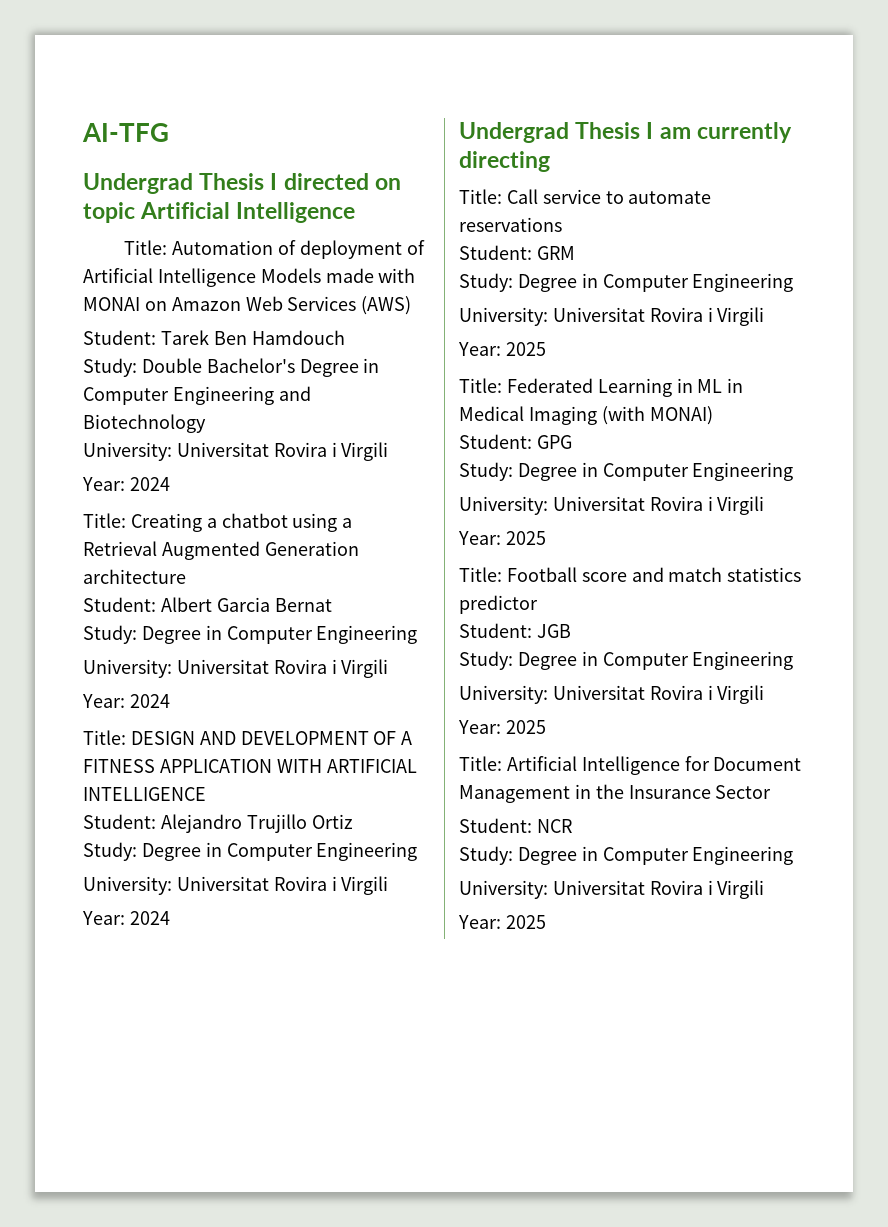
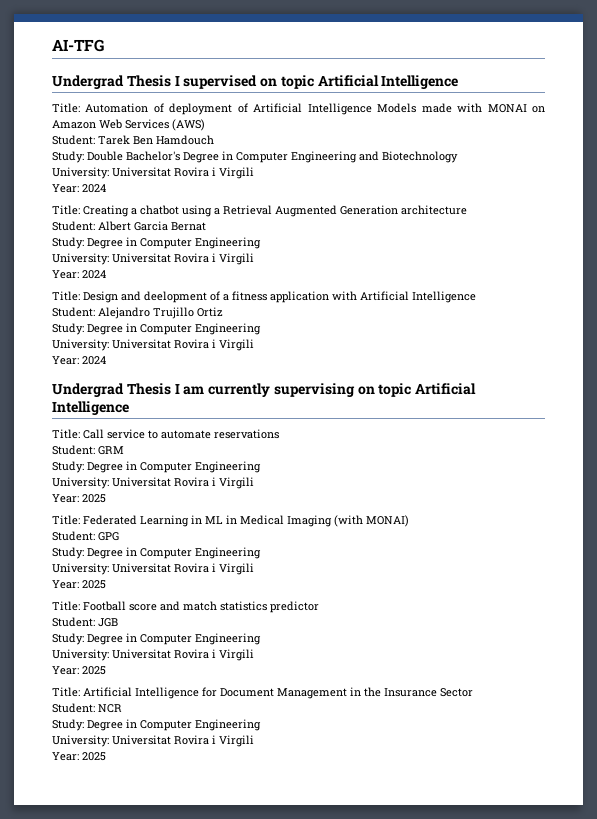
- Undergrad Thesis I directed on topic Artificial Intelligence
+ Undergrad Thesis I supervised on topic Artificial Intelligence
- Title: DESIGN AND DEVELOPMENT OF A FITNESS APPLICATION WITH ARTIFICIAL INTELLIGENCE
+ Title: Design and deelopment of a fitness application with Artificial Intelligence
- Undergrad Thesis I am currently directing
+ Undergrad Thesis I am currently supervising on topic Artificial Intelligence

